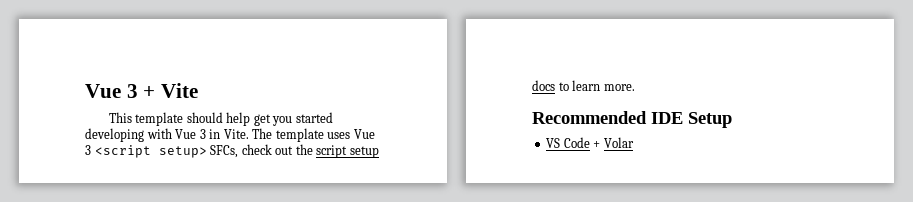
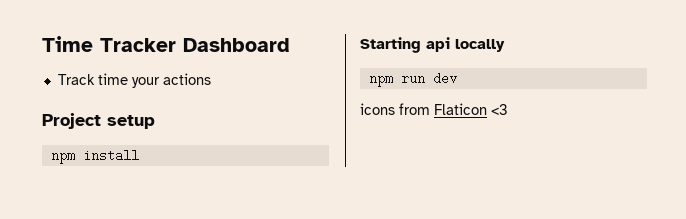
- Vue 3 + Vite
- This template should help get you started developing with Vue 3 in Vite. The template uses Vue 3 <script setup> SFCs, check out the script setup docs to learn more.
- Recommended IDE Setup
- VS Code + Volar
+ Time Tracker Dashboard
+ Track time your actions
+ Project setup
+ npm install
+ Starting api locally
+ npm run dev
+ icons from Flaticon <3

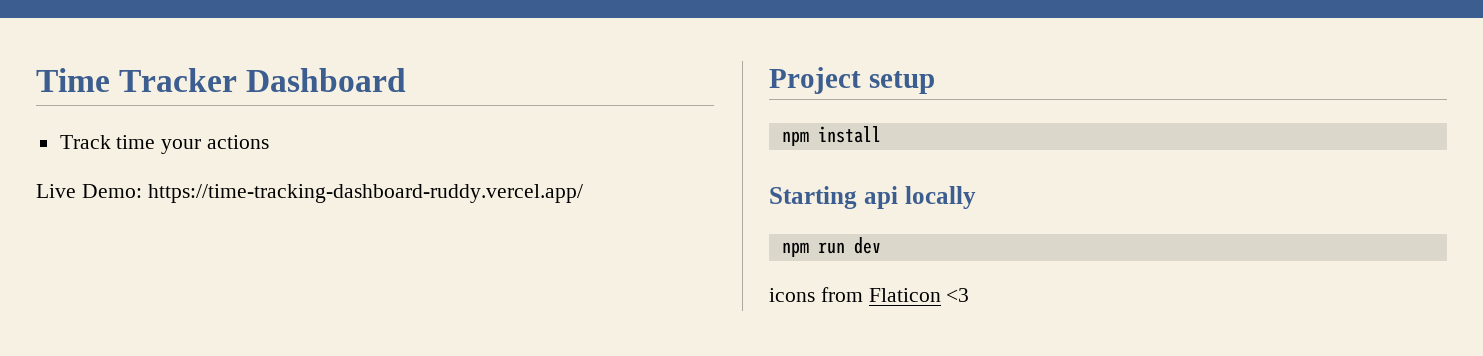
+ Live Demo: https://time-tracking-dashboard-ruddy.vercel.app/

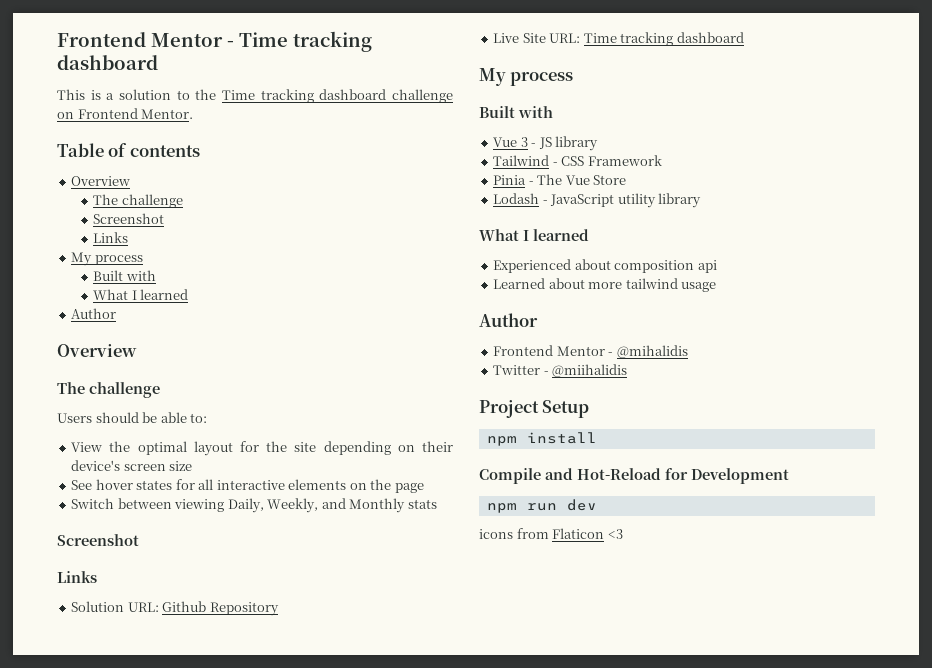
- Time Tracker Dashboard
- Track time your actions
- Live Demo: https://time-tracking-dashboard-ruddy.vercel.app/
+ Frontend Mentor - Time tracking dashboard
+ This is a solution to the Time tracking dashboard challenge on Frontend Mentor.
+ Table of contents
+ Overview
+ The challenge
+ Screenshot
+ Links
+ My process
+ Built with
+ What I learned
+ Author
+ Overview
+ The challenge
+ Users should be able to:
+ View the optimal layout for the site depending on their device's screen size
+ See hover states for all interactive elements on the page
+ Switch between viewing Daily, Weekly, and Monthly stats
+ Screenshot
+ Links
+ Solution URL: Github Repository
+ Live Site URL: Time tracking dashboard
+ My process
+ Built with
+ Vue 3 - JS library
+ Tailwind - CSS Framework
+ Pinia - The Vue Store
+ Lodash - JavaScript utility library
+ What I learned
+ Experienced about composition api
+ Learned about more tailwind usage
+ Author
+ Frontend Mentor - @mihalidis
+ Twitter - @miihalidis
- Project setup
+ Project Setup
- Starting api locally
+ Compile and Hot-Reload for Development

